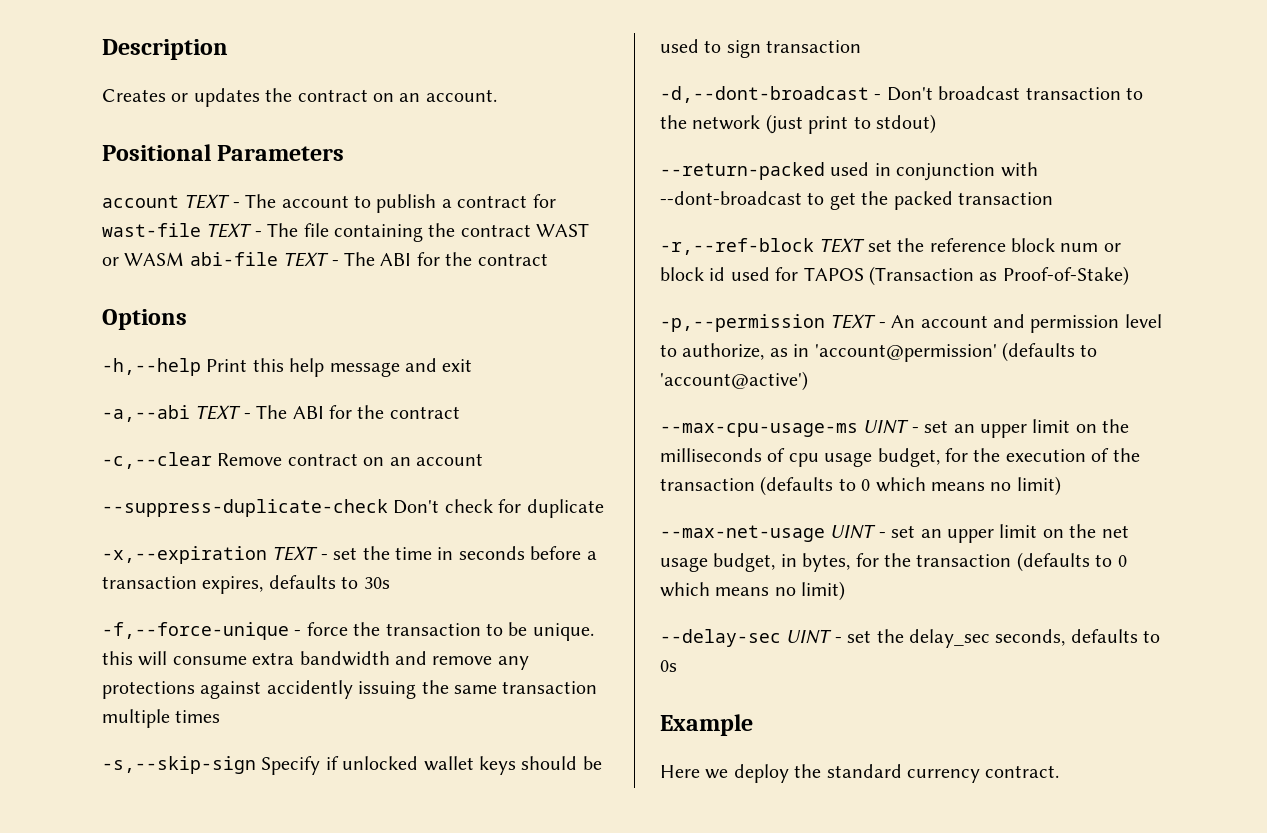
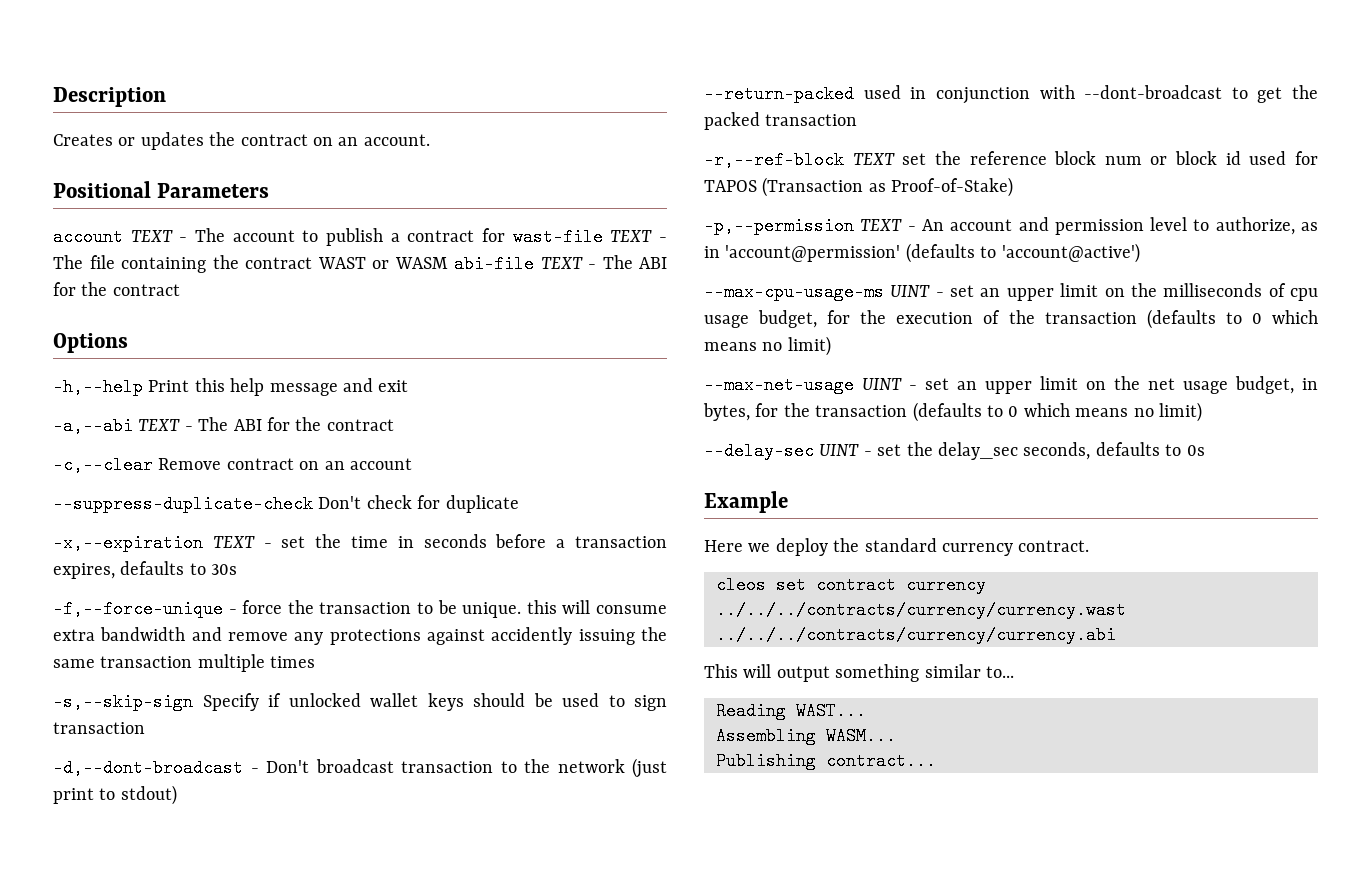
+ cleos set contract currency ../../../contracts/currency/currency.wast ../../../contracts/currency/currency.abi
+ This will output something similar to...
+ Reading WAST...
+ Assembling WASM...
+ Publishing contract...

